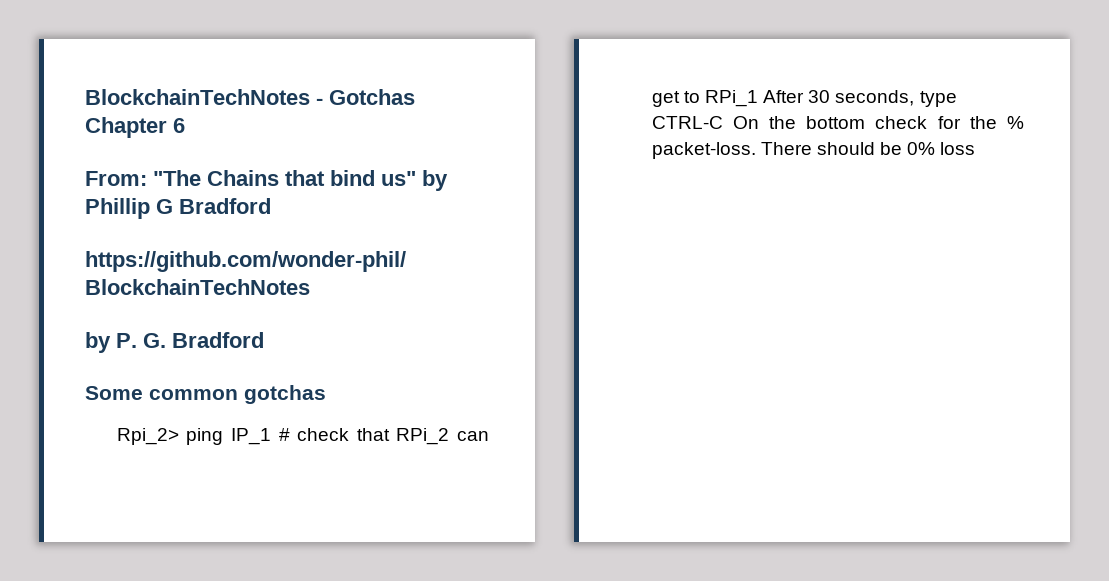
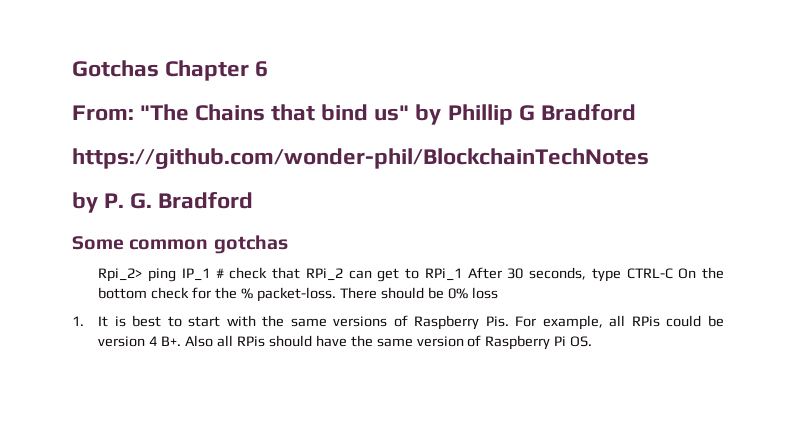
- BlockchainTechNotes - Gotchas Chapter 6
+ Gotchas Chapter 6
+ 1. It is best to start with the same versions of Raspberry Pis. For example, all RPis could be version 4 B+. Also all RPis should have the same version of Raspberry Pi OS.

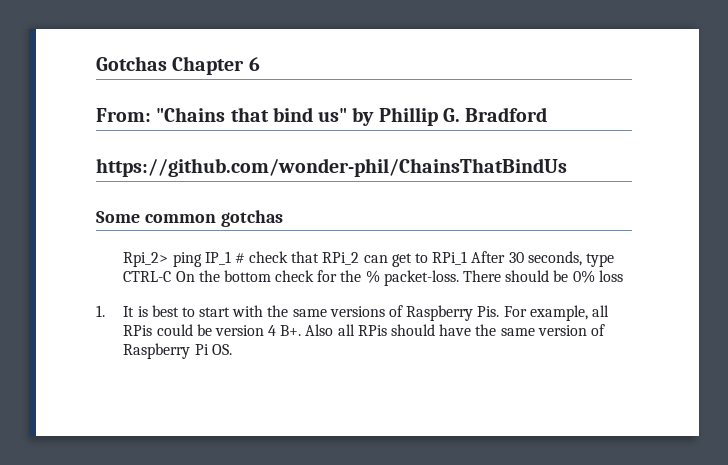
- From: "The Chains that bind us" by Phillip G Bradford
- https://github.com/wonder-phil/BlockchainTechNotes
- by P. G. Bradford
+ From: "Chains that bind us" by Phillip G. Bradford
+ https://github.com/wonder-phil/ChainsThatBindUs

